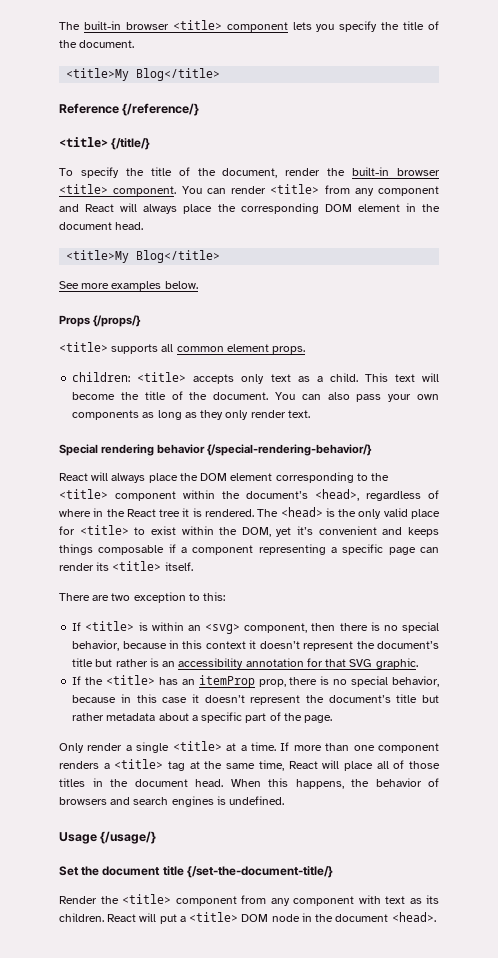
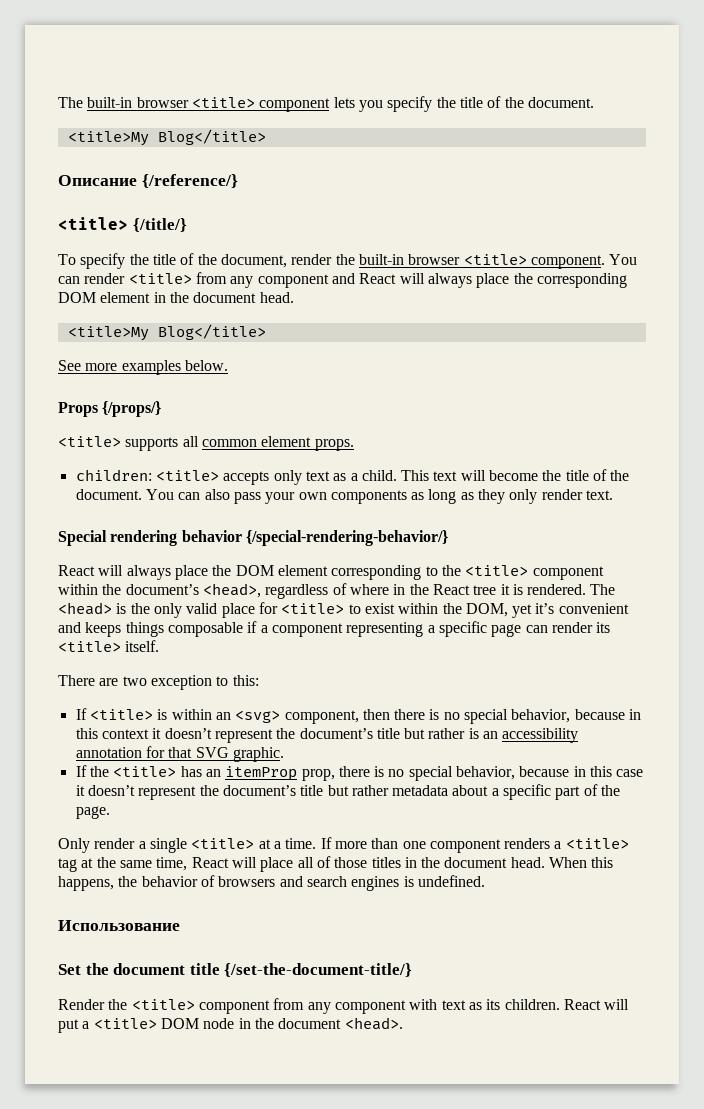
- Reference {/reference/}
+ Описание {/reference/}
- Usage {/usage/}
+ Использование

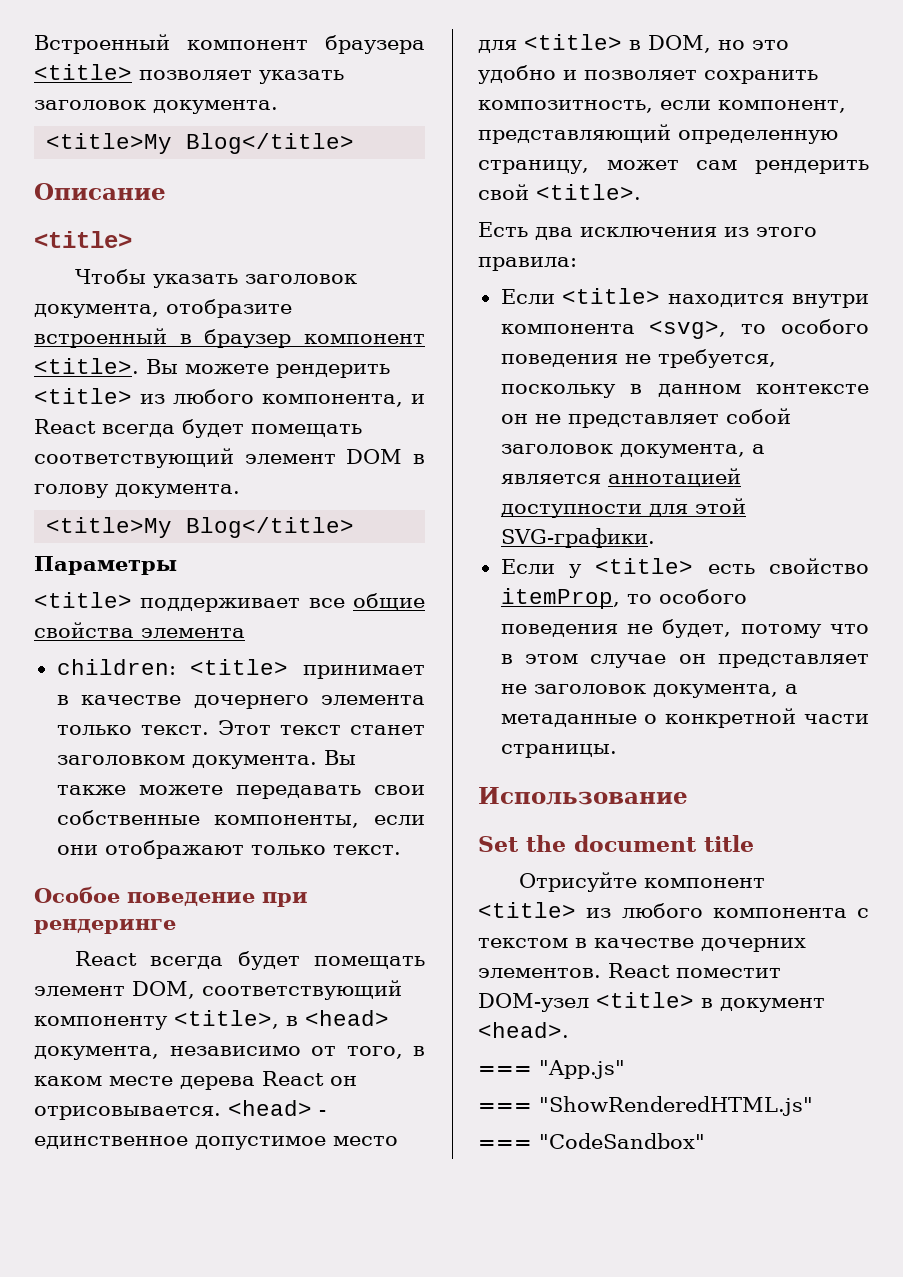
- The built-in browser <title> component lets you specify the title of the document.
+ Встроенный компонент браузера <title> позволяет указать заголовок документа.
- Описание {/reference/}
- <title> {/title/}
- To specify the title of the document, render the built-in browser <title> component. You can render <title> from any component and React will always place the corresponding DOM element in the document head.
+ Описание
+ <title>
+ Чтобы указать заголовок документа, отобразите встроенный в браузер компонент <title>. Вы можете рендерить <title> из любого компонента, и React всегда будет помещать соответствующий элемент DOM в голову документа.
  <title>My Blog</title>
- See more examples below.
- Props {/props/}
- <title> supports all common element props.
- children: <title> accepts only text as a child. This text will become the title of the document. You can also pass your own components as long as they only render text.
- Special rendering behavior {/special-rendering-behavior/}
- React will always place the DOM element corresponding to the <title> component within the document’s <head>, regardless of where in the React tree it is rendered. The <head> is the only valid place for <title> to exist within the DOM, yet it’s convenient and keeps things composable if a component representing a specific page can render its <title> itself.
- There are two exception to this:
- If <title> is within an <svg> component, then there is no special behavior, because in this context it doesn’t represent the document’s title but rather is an accessibility annotation for that SVG graphic.
- If the <title> has an itemProp prop, there is no special behavior, because in this case it doesn’t represent the document’s title but rather metadata about a specific part of the page.
- Only render a single <title> at a time. If more than one component renders a <title> tag at the same time, React will place all of those titles in the document head. When this happens, the behavior of browsers and search engines is undefined.
+ Параметры
+ <title> поддерживает все общие свойства элемента
+ children: <title> принимает в качестве дочернего элемента только текст. Этот текст станет заголовком документа. Вы также можете передавать свои собственные компоненты, если они отображают только текст.
+ Особое поведение при рендеринге
+ React всегда будет помещать элемент DOM, соответствующий компоненту <title>, в <head> документа, независимо от того, в каком месте дерева React он отрисовывается. <head> - единственное допустимое место для <title> в DOM, но это удобно и позволяет сохранить композитность, если компонент, представляющий определенную страницу, может сам рендерить свой <title>.
+ Есть два исключения из этого правила:
+ Если <title> находится внутри компонента <svg>, то особого поведения не требуется, поскольку в данном контексте он не представляет собой заголовок документа, а является аннотацией доступности для этой SVG-графики.
+ Если у <title> есть свойство itemProp, то особого поведения не будет, потому что в этом случае он представляет не заголовок документа, а метаданные о конкретной части страницы.
- Set the document title {/set-the-document-title/}
- Render the <title> component from any component with text as its children. React will put a <title> DOM node in the document <head>.
+ Set the document title
+ Отрисуйте компонент <title> из любого компонента с текстом в качестве дочерних элементов. React поместит DOM-узел <title> в документ <head>.
+ === "App.js"
+ === "ShowRenderedHTML.js"
+ === "CodeSandbox"

